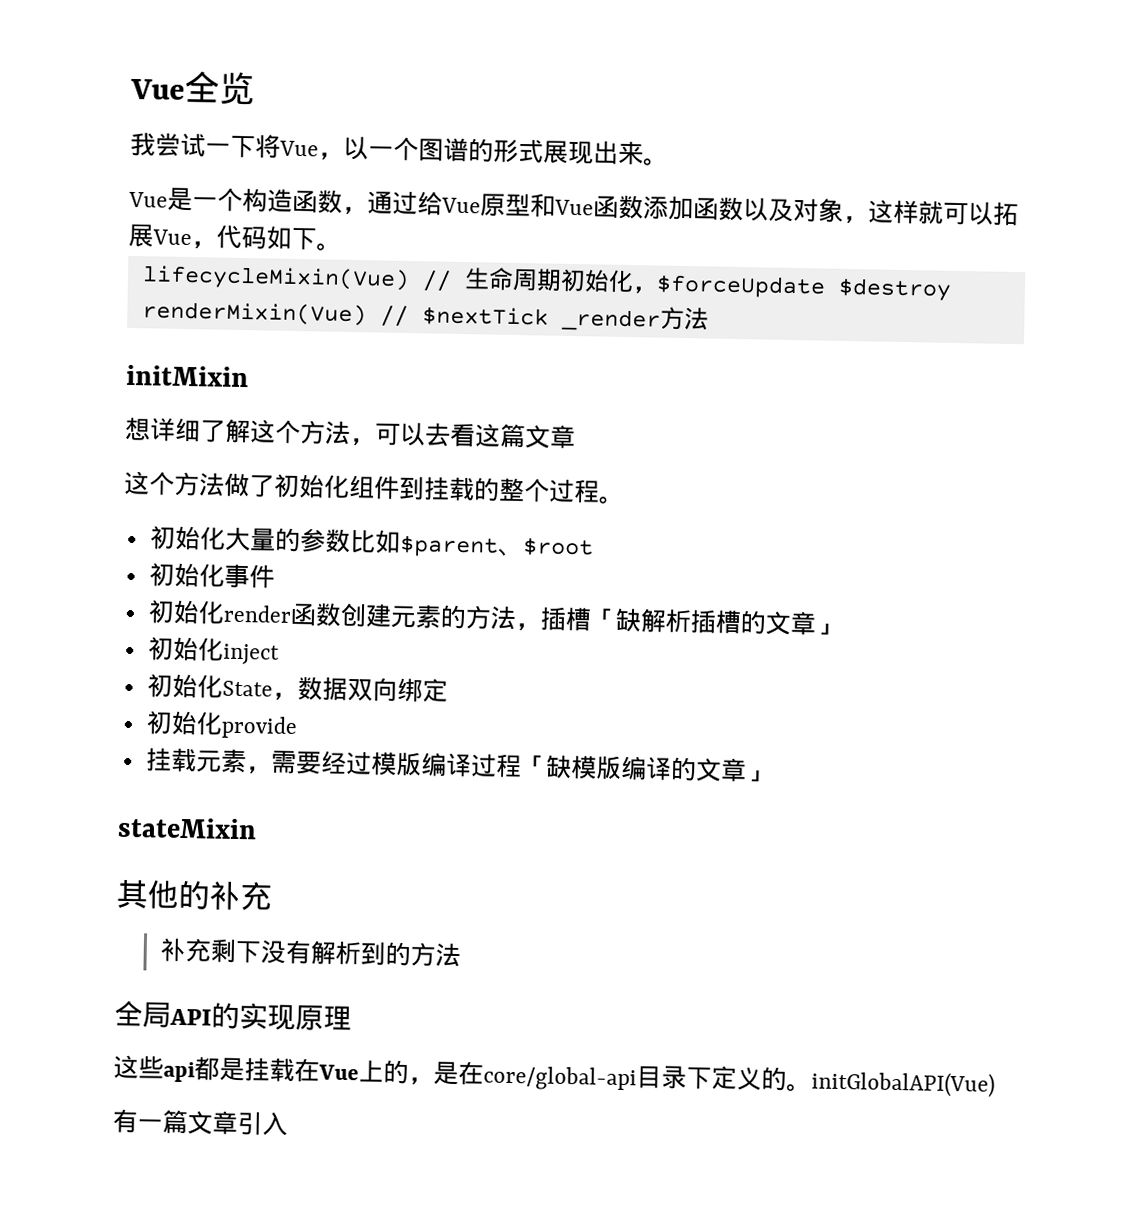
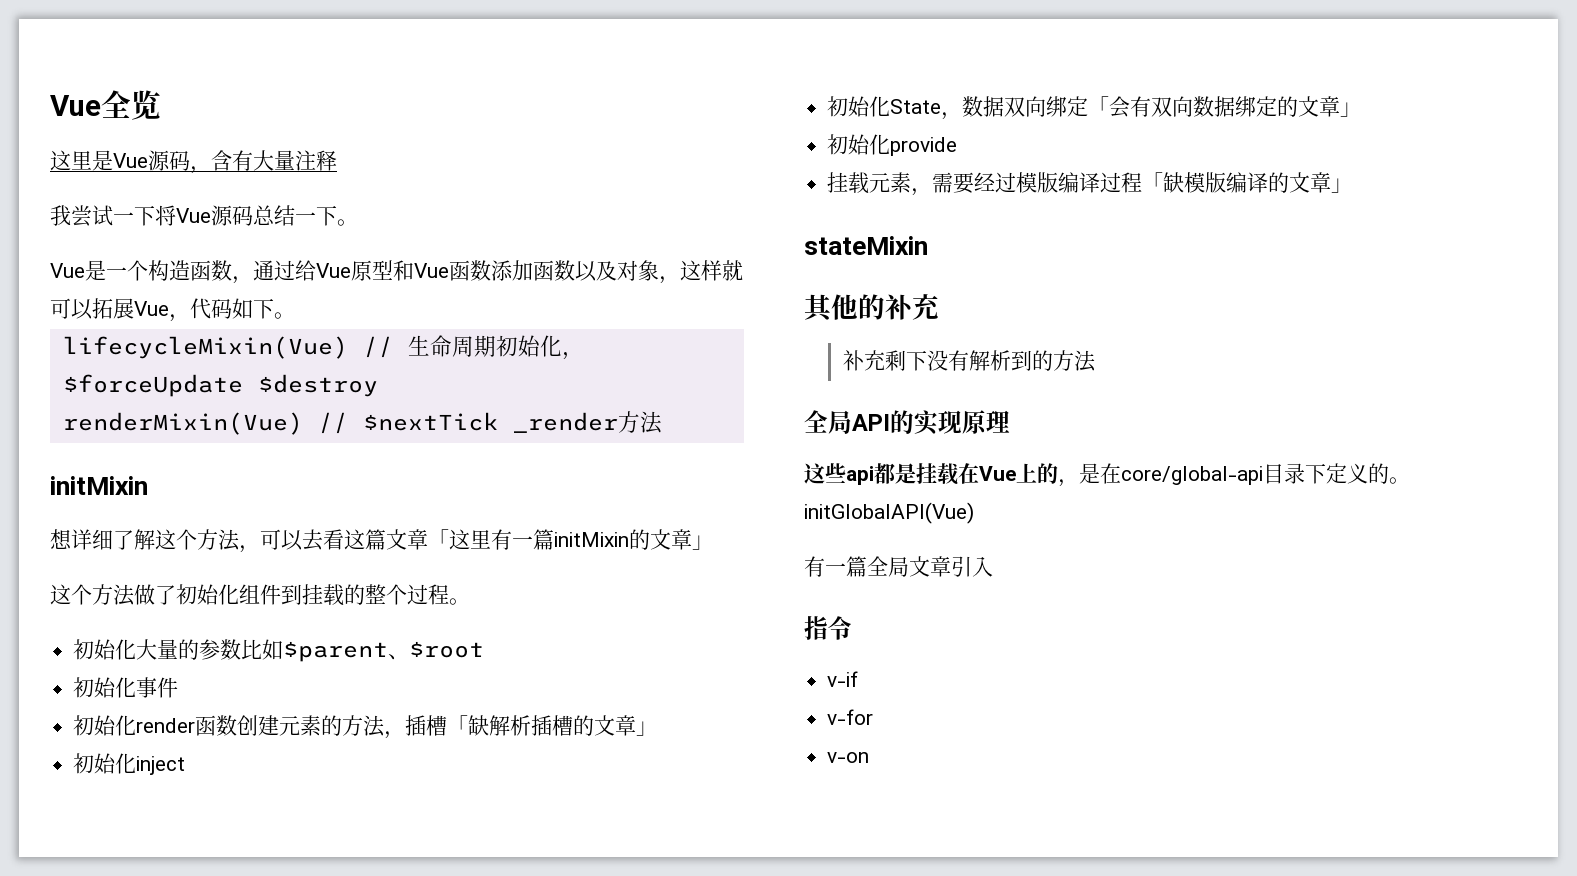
- 我尝试一下将Vue，以一个图谱的形式展现出来。
+ 这里是Vue源码，含有大量注释
+ 我尝试一下将Vue源码总结一下。
- 想详细了解这个方法，可以去看这篇文章
+ 想详细了解这个方法，可以去看这篇文章「这里有一篇initMixin的文章」
- 初始化State，数据双向绑定
+ 初始化State，数据双向绑定「会有双向数据绑定的文章」
- 有一篇文章引入
+ 有一篇全局文章引入
+ 指令
+ v-if
+ v-for
+ v-on

